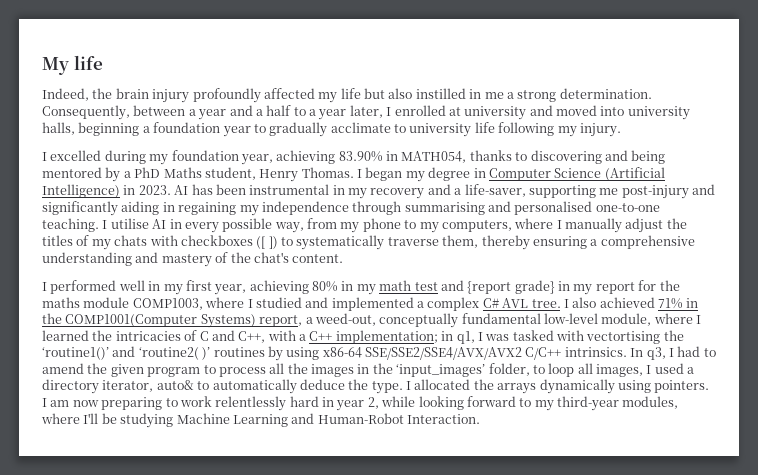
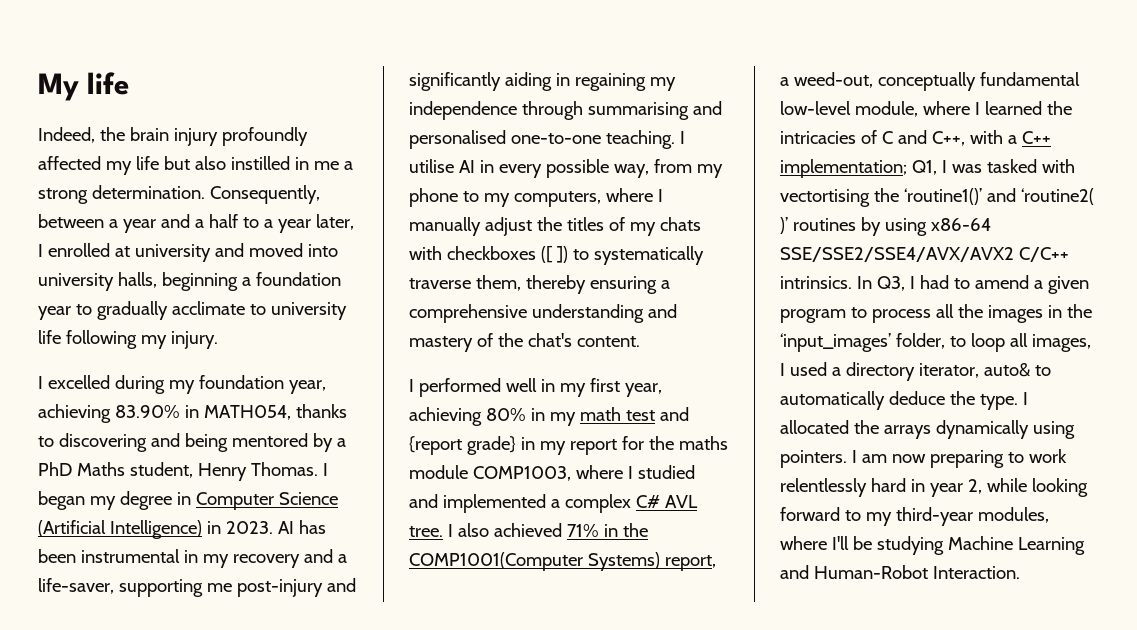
- I also achieved 71% in the COMP1001(Computer Systems) report, a weed-out, conceptually fundamental low-level module, where I learned the intricacies of C and C++, with a C++ implementation; in q1, I was tasked with vectortising the ‘routine1()’ and ‘routine2( )’ routines by using x86-64 SSE/SSE2/SSE4/AVX/AVX2 C/C++ intrinsics.
+ I also achieved 71% in the COMP1001(Computer Systems) report, a weed-out, conceptually fundamental low-level module, where I learned the intricacies of C and C++, with a C++ implementation; Q1, I was tasked with vectortising the ‘routine1()’ and ‘routine2( )’ routines by using x86-64 SSE/SSE2/SSE4/AVX/AVX2 C/C++ intrinsics.
- In q3, I had to amend the given program to process all the images in the ‘input_images’ folder, to loop all images, I used a directory iterator, auto& to automatically deduce the type.
+ In Q3, I had to amend a given program to process all the images in the ‘input_images’ folder, to loop all images, I used a directory iterator, auto& to automatically deduce the type.

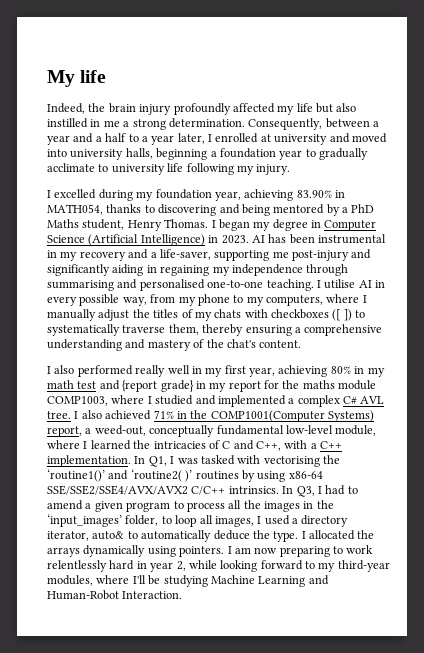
- I performed well in my first year, achieving 80% in my math test and {report grade} in my report for the maths module COMP1003, where I studied and implemented a complex C# AVL tree.
+ I also performed really well in my first year, achieving 80% in my math test and {report grade} in my report for the maths module COMP1003, where I studied and implemented a complex C# AVL tree.
- I also achieved 71% in the COMP1001(Computer Systems) report, a weed-out, conceptually fundamental low-level module, where I learned the intricacies of C and C++, with a C++ implementation; Q1, I was tasked with vectortising the ‘routine1()’ and ‘routine2( )’ routines by using x86-64 SSE/SSE2/SSE4/AVX/AVX2 C/C++ intrinsics.
+ I also achieved 71% in the COMP1001(Computer Systems) report, a weed-out, conceptually fundamental low-level module, where I learned the intricacies of C and C++, with a C++ implementation. In Q1, I was tasked with vectorising the ‘routine1()’ and ‘routine2( )’ routines by using x86-64 SSE/SSE2/SSE4/AVX/AVX2 C/C++ intrinsics.

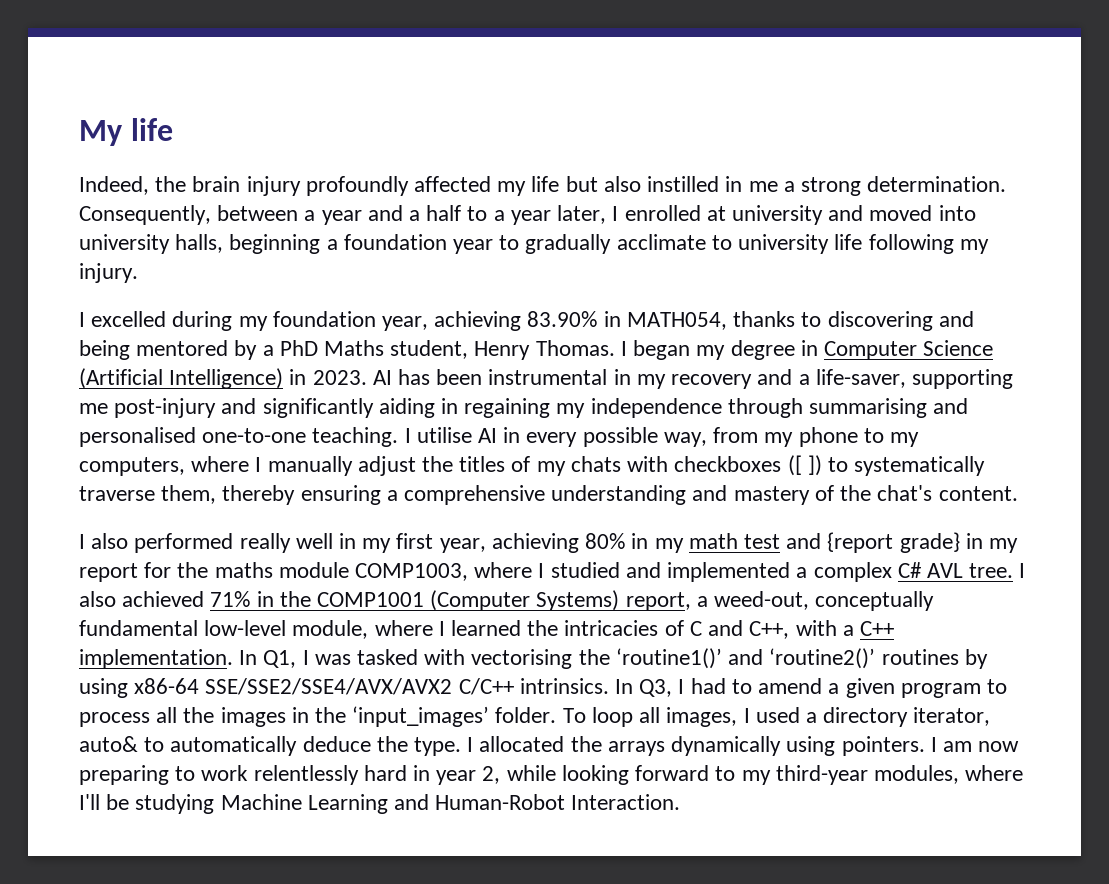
- I also achieved 71% in the COMP1001(Computer Systems) report, a weed-out, conceptually fundamental low-level module, where I learned the intricacies of C and C++, with a C++ implementation.
+ I also achieved 71% in the COMP1001 (Computer Systems) report, a weed-out, conceptually fundamental low-level module, where I learned the intricacies of C and C++, with a C++ implementation.
- In Q1, I was tasked with vectorising the ‘routine1()’ and ‘routine2( )’ routines by using x86-64 SSE/SSE2/SSE4/AVX/AVX2 C/C++ intrinsics.
+ In Q1, I was tasked with vectorising the ‘routine1()’ and ‘routine2()’ routines by using x86-64 SSE/SSE2/SSE4/AVX/AVX2 C/C++ intrinsics.
- In Q3, I had to amend a given program to process all the images in the ‘input_images’ folder, to loop all images, I used a directory iterator, auto& to automatically deduce the type.
+ In Q3, I had to amend a given program to process all the images in the ‘input_images’ folder. To loop all images, I used a directory iterator, auto& to automatically deduce the type.

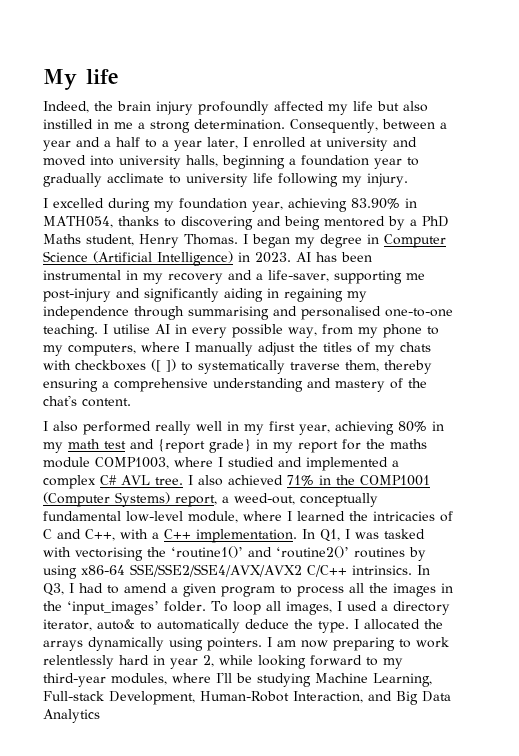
- I am now preparing to work relentlessly hard in year 2, while looking forward to my third-year modules, where I'll be studying Machine Learning and Human-Robot Interaction.
+ I am now preparing to work relentlessly hard in year 2, while looking forward to my third-year modules, where I'll be studying Machine Learning, Full-stack Development, Human-Robot Interaction, and Big Data Analytics

